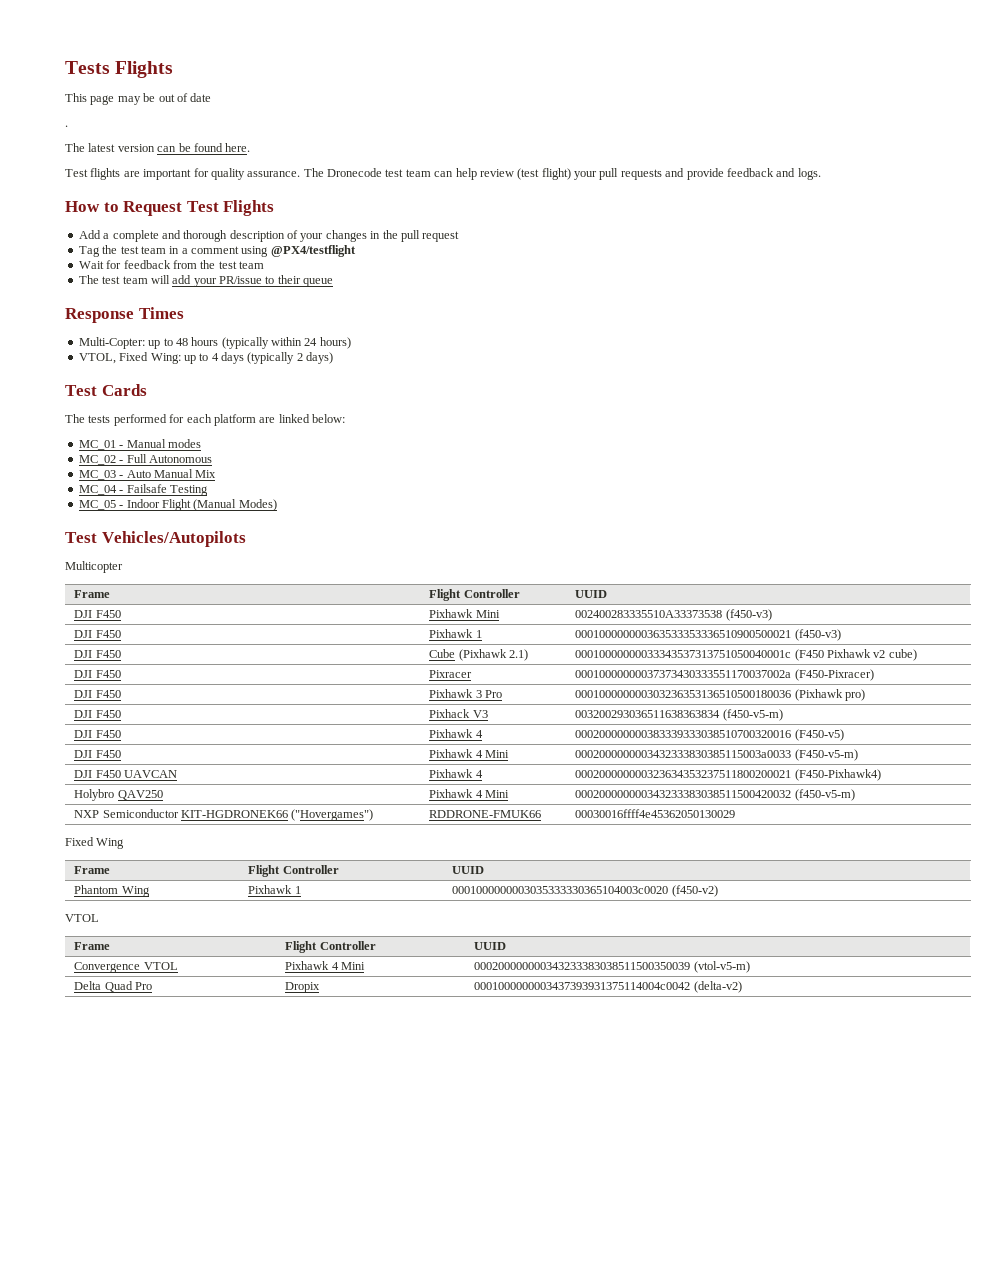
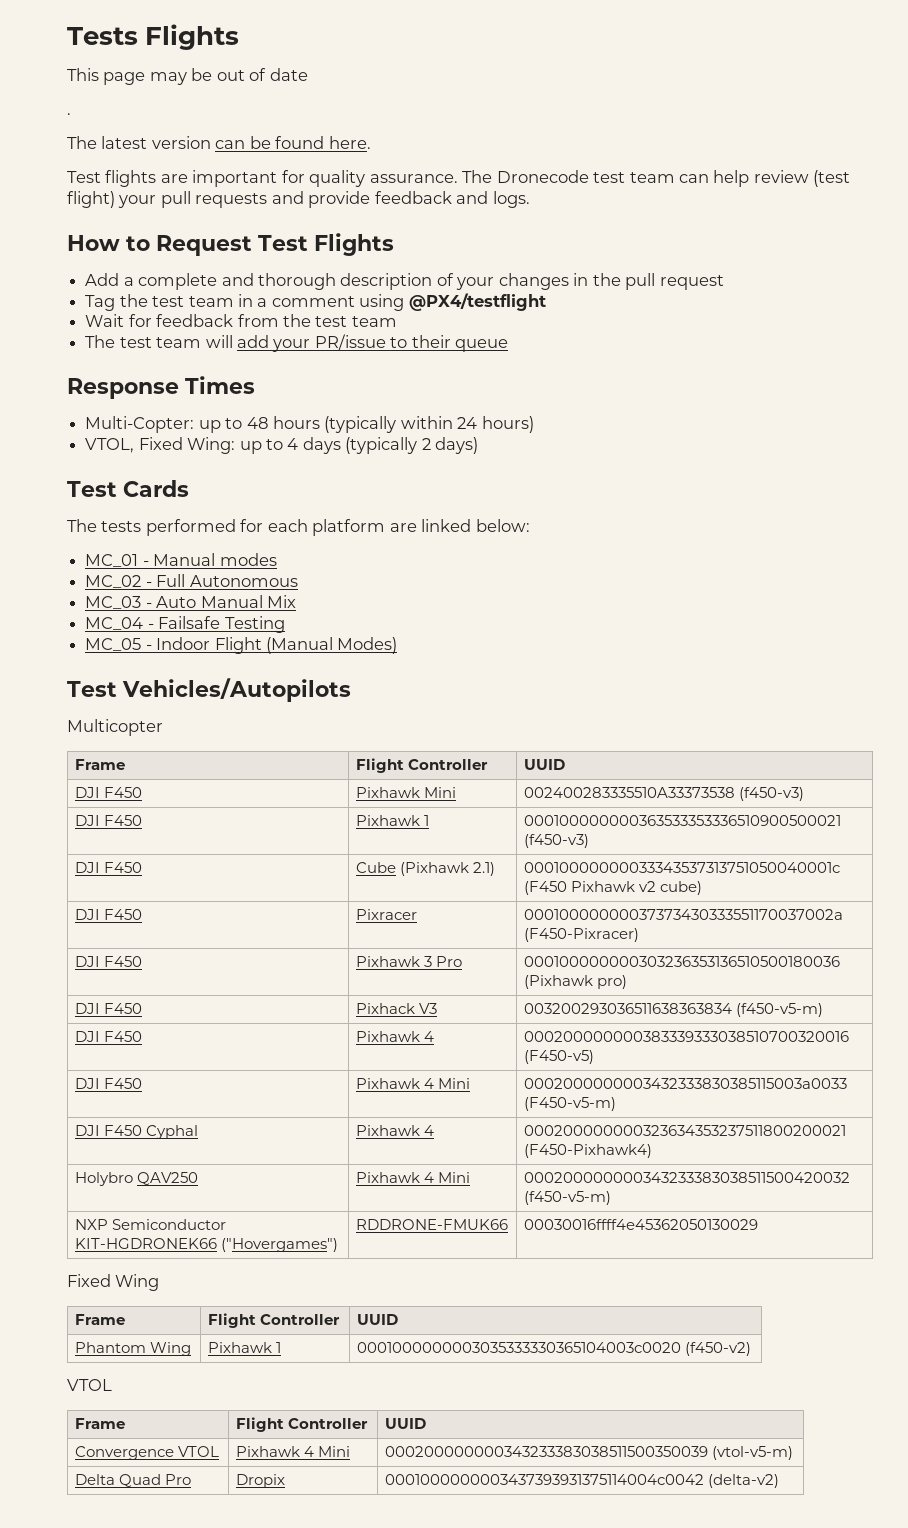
- DJI F450 UAVCAN | Pixhawk 4 | 000200000000323634353237511800200021 (F450-Pixhawk4)
+ DJI F450 Cyphal | Pixhawk 4 | 000200000000323634353237511800200021 (F450-Pixhawk4)

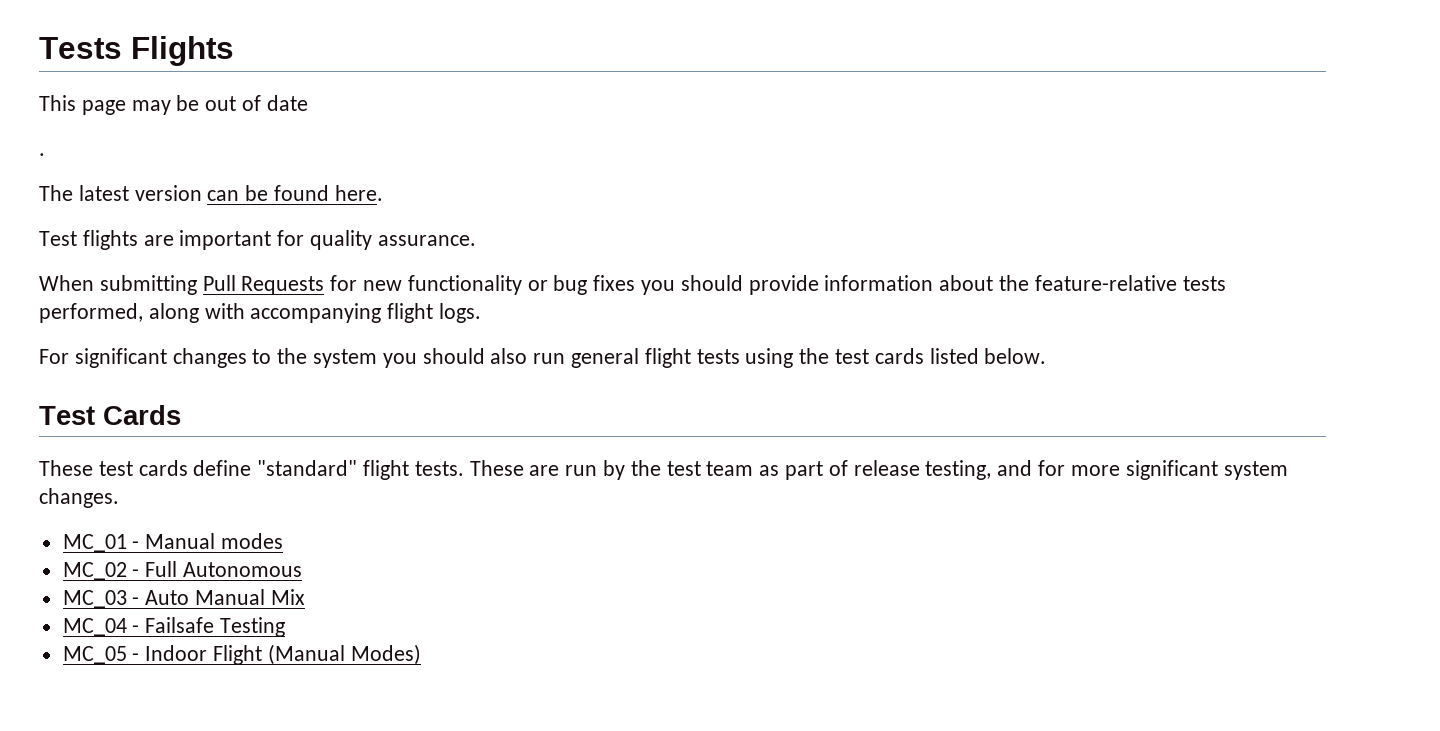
- Test flights are important for quality assurance. The Dronecode test team can help review (test flight) your pull requests and provide feedback and logs.
- How to Request Test Flights
- Add a complete and thorough description of your changes in the pull request
- Tag the test team in a comment using @PX4/testflight
- Wait for feedback from the test team
- The test team will add your PR/issue to their queue
- Response Times
- Multi-Copter: up to 48 hours (typically within 24 hours)
- VTOL, Fixed Wing: up to 4 days (typically 2 days)
+ Test flights are important for quality assurance.
+ When submitting Pull Requests for new functionality or bug fixes you should provide information about the feature-relative tests performed, along with accompanying flight logs.
+ For significant changes to the system you should also run general flight tests using the test cards listed below.
  Test Cards
- The tests performed for each platform are linked below:
+ These test cards define "standard" flight tests. These are run by the test team as part of release testing, and for more significant system changes.
- Test Vehicles/Autopilots
- Multicopter
- Frame | Flight Controller | UUID
- DJI F450 | Pixhawk Mini | 002400283335510A33373538 (f450-v3)
- DJI F450 | Pixhawk 1 | 000100000000363533353336510900500021 (f450-v3)
- DJI F450 | Cube (Pixhawk 2.1) | 00010000000033343537313751050040001c (F450 Pixhawk v2 cube)
- DJI F450 | Pixracer | 00010000000037373430333551170037002a (F450-Pixracer)
- DJI F450 | Pixhawk 3 Pro | 000100000000303236353136510500180036 (Pixhawk pro)
- DJI F450 | Pixhack V3 | 003200293036511638363834 (f450-v5-m)
- DJI F450 | Pixhawk 4 | 000200000000383339333038510700320016 (F450-v5)
- DJI F450 | Pixhawk 4 Mini | 0002000000003432333830385115003a0033 (F450-v5-m)
- DJI F450 Cyphal | Pixhawk 4 | 000200000000323634353237511800200021 (F450-Pixhawk4)
- Holybro QAV250 | Pixhawk 4 Mini | 000200000000343233383038511500420032 (f450-v5-m)
- NXP Semiconductor KIT-HGDRONEK66 ("Hovergames") | RDDRONE-FMUK66 | 00030016ffff4e45362050130029
- Fixed Wing
- Frame | Flight Controller | UUID
- Phantom Wing | Pixhawk 1 | 0001000000003035333330365104003c0020 (f450-v2)
- VTOL
- Frame | Flight Controller | UUID
- Convergence VTOL | Pixhawk 4 Mini | 000200000000343233383038511500350039 (vtol-v5-m)
- Delta Quad Pro | Dropix | 0001000000003437393931375114004c0042 (delta-v2)

